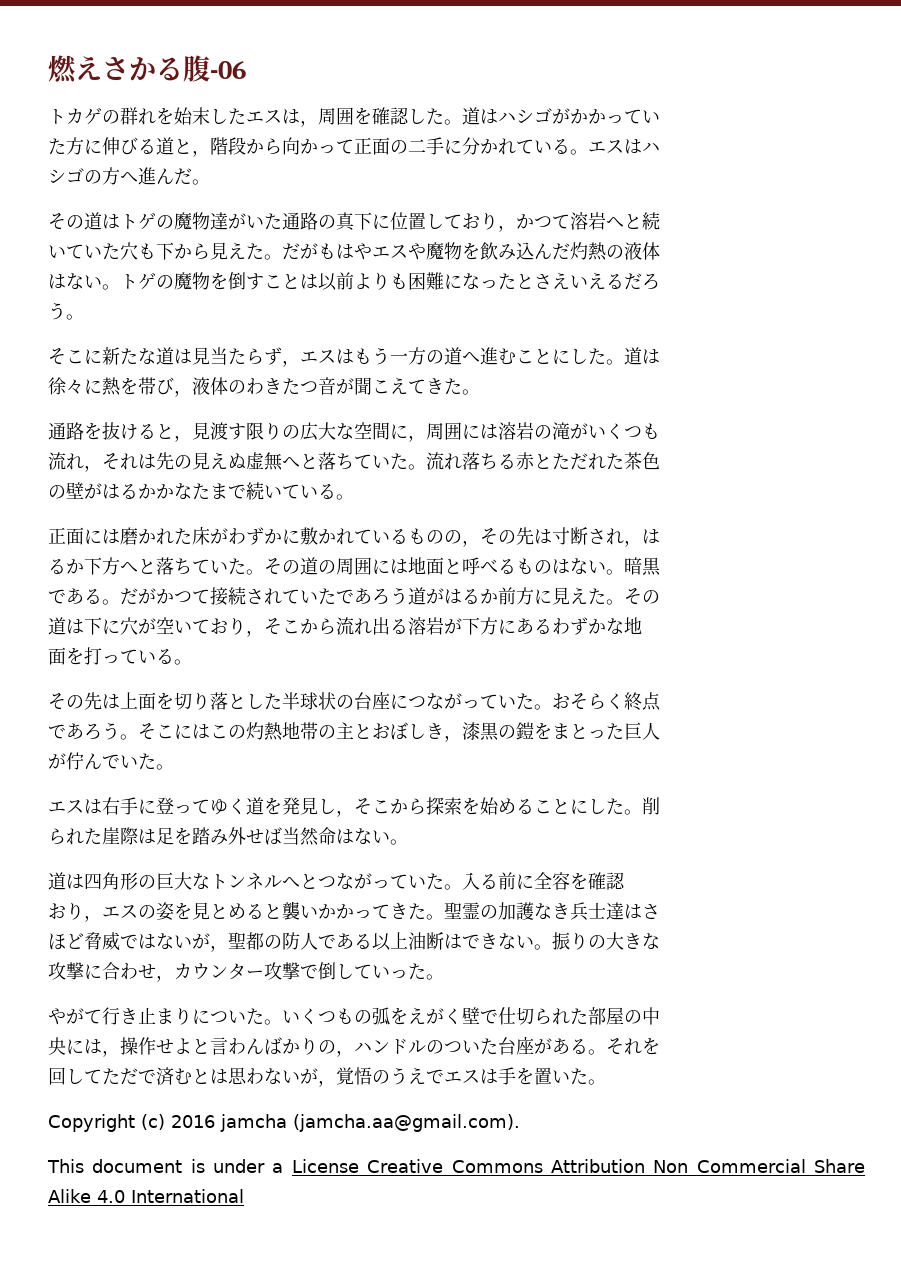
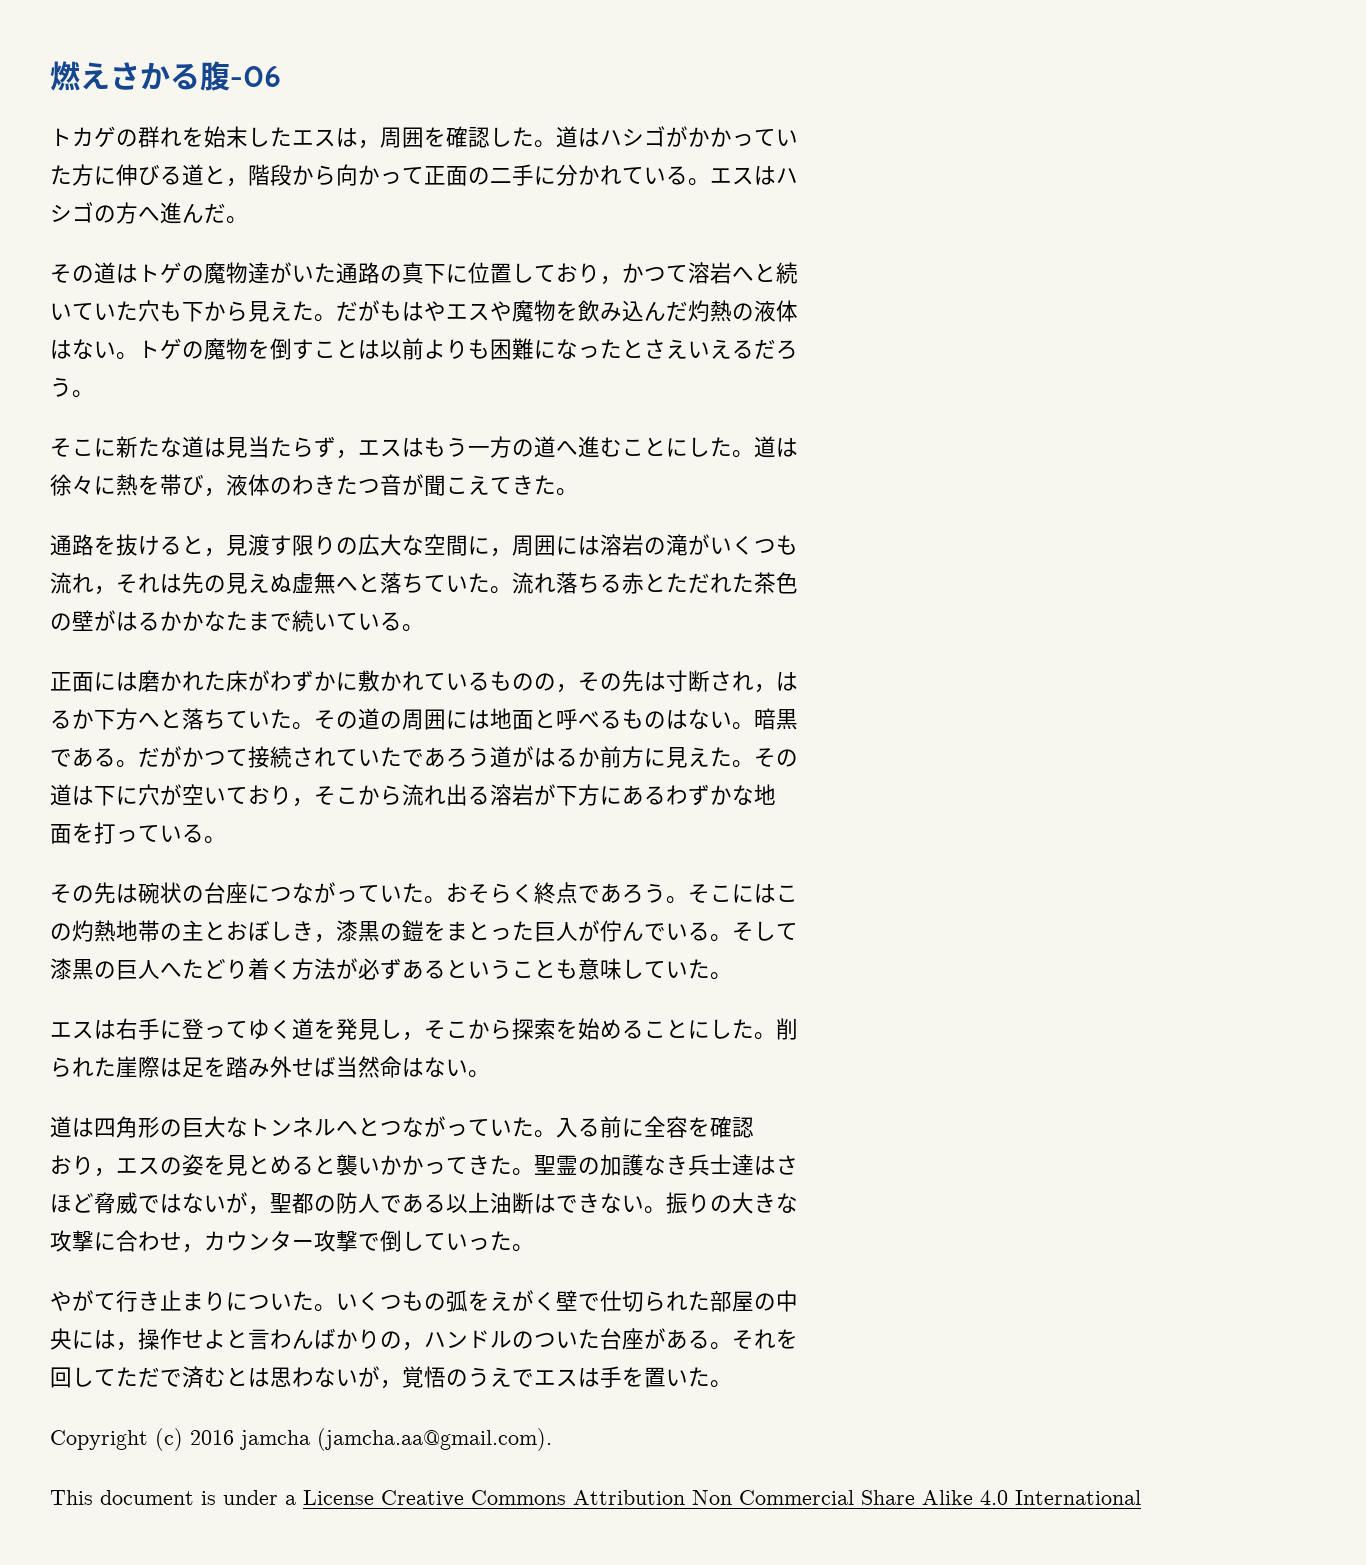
- その先は上面を切り落とした半球状の台座につながっていた。
+ その先は碗状の台座につながっていた。
- おそらく終点
- であろう。
+ おそらく終点であろう。
- そこにはこの灼熱地帯の主とおぼしき，漆黒の鎧をまとった巨人
- が佇んでいた。
+ そこにはこ
+ の灼熱地帯の主とおぼしき，漆黒の鎧をまとった巨人が佇んでいる。そして
+ 漆黒の巨人へたどり着く方法が必ずあるということも意味していた。

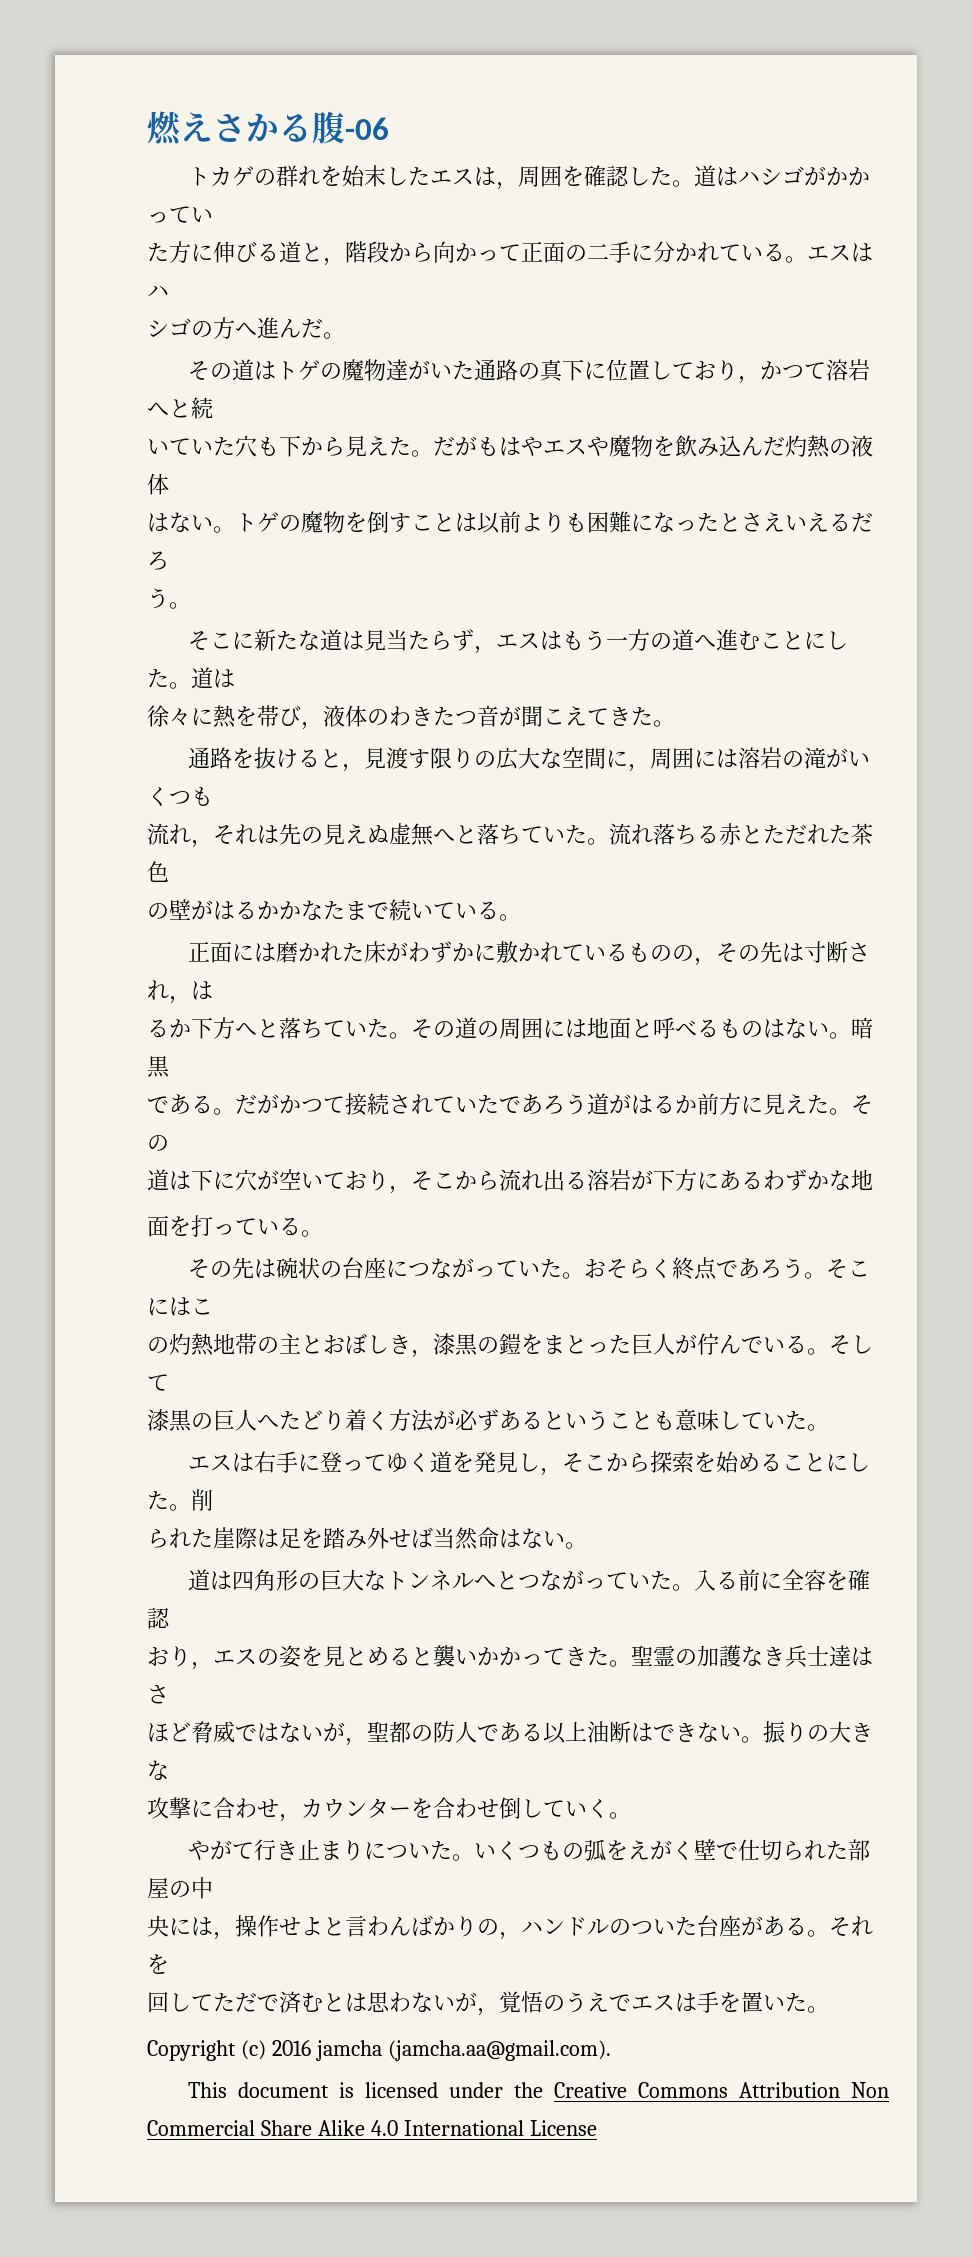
- 攻撃に合わせ，カウンター攻撃で倒していった。
+ 攻撃に合わせ，カウンターを合わせ倒していく。
- This document is under a License Creative Commons Attribution Non Commercial Share Alike 4.0 International
+ This document is licensed under the Creative Commons Attribution Non Commercial Share Alike 4.0 International License

